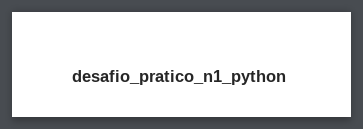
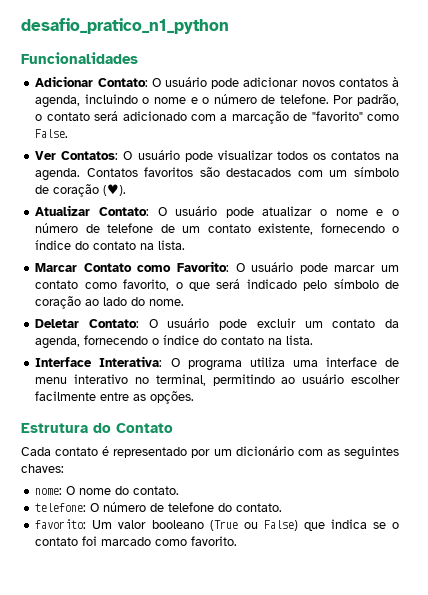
+ Funcionalidades
+ Adicionar Contato: O usuário pode adicionar novos contatos à agenda, incluindo o nome e o número de telefone. Por padrão, o contato será adicionado com a marcação de "favorito" como False.
+ Ver Contatos: O usuário pode visualizar todos os contatos na agenda. Contatos favoritos são destacados com um símbolo de coração (♥).
+ Atualizar Contato: O usuário pode atualizar o nome e o número de telefone de um contato existente, fornecendo o índice do contato na lista.
+ Marcar Contato como Favorito: O usuário pode marcar um contato como favorito, o que será indicado pelo símbolo de coração ao lado do nome.
+ Deletar Contato: O usuário pode excluir um contato da agenda, fornecendo o índice do contato na lista.
+ Interface Interativa: O programa utiliza uma interface de menu interativo no terminal, permitindo ao usuário escolher facilmente entre as opções.
+ Estrutura do Contato
+ Cada contato é representado por um dicionário com as seguintes chaves:
+ nome: O nome do contato.
+ telefone: O número de telefone do contato.
+ favorito: Um valor booleano (True ou False) que indica se o contato foi marcado como favorito.

